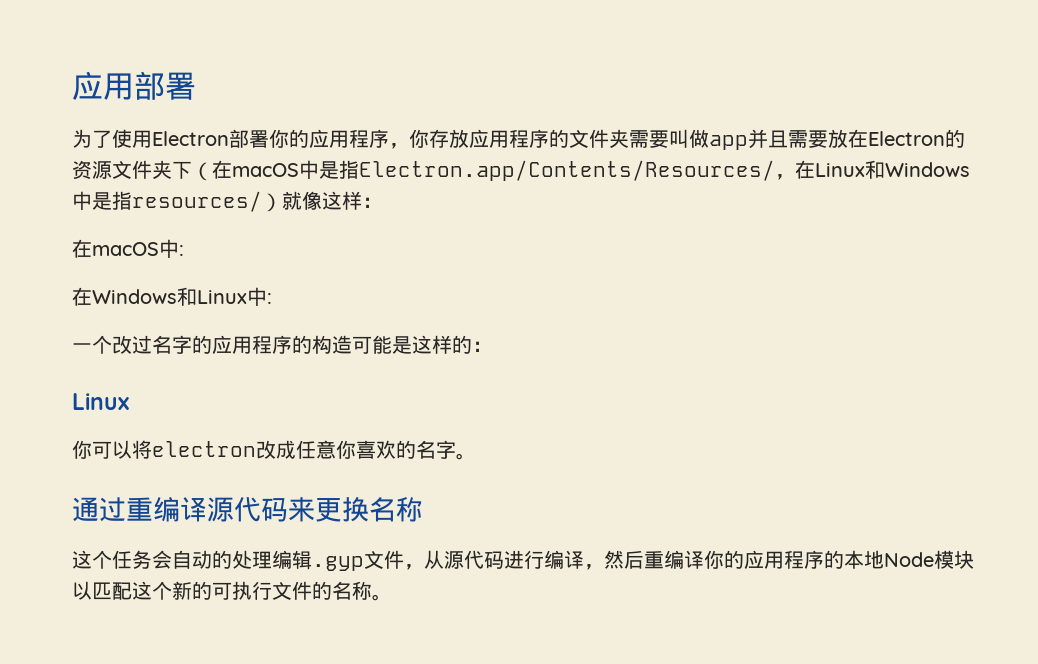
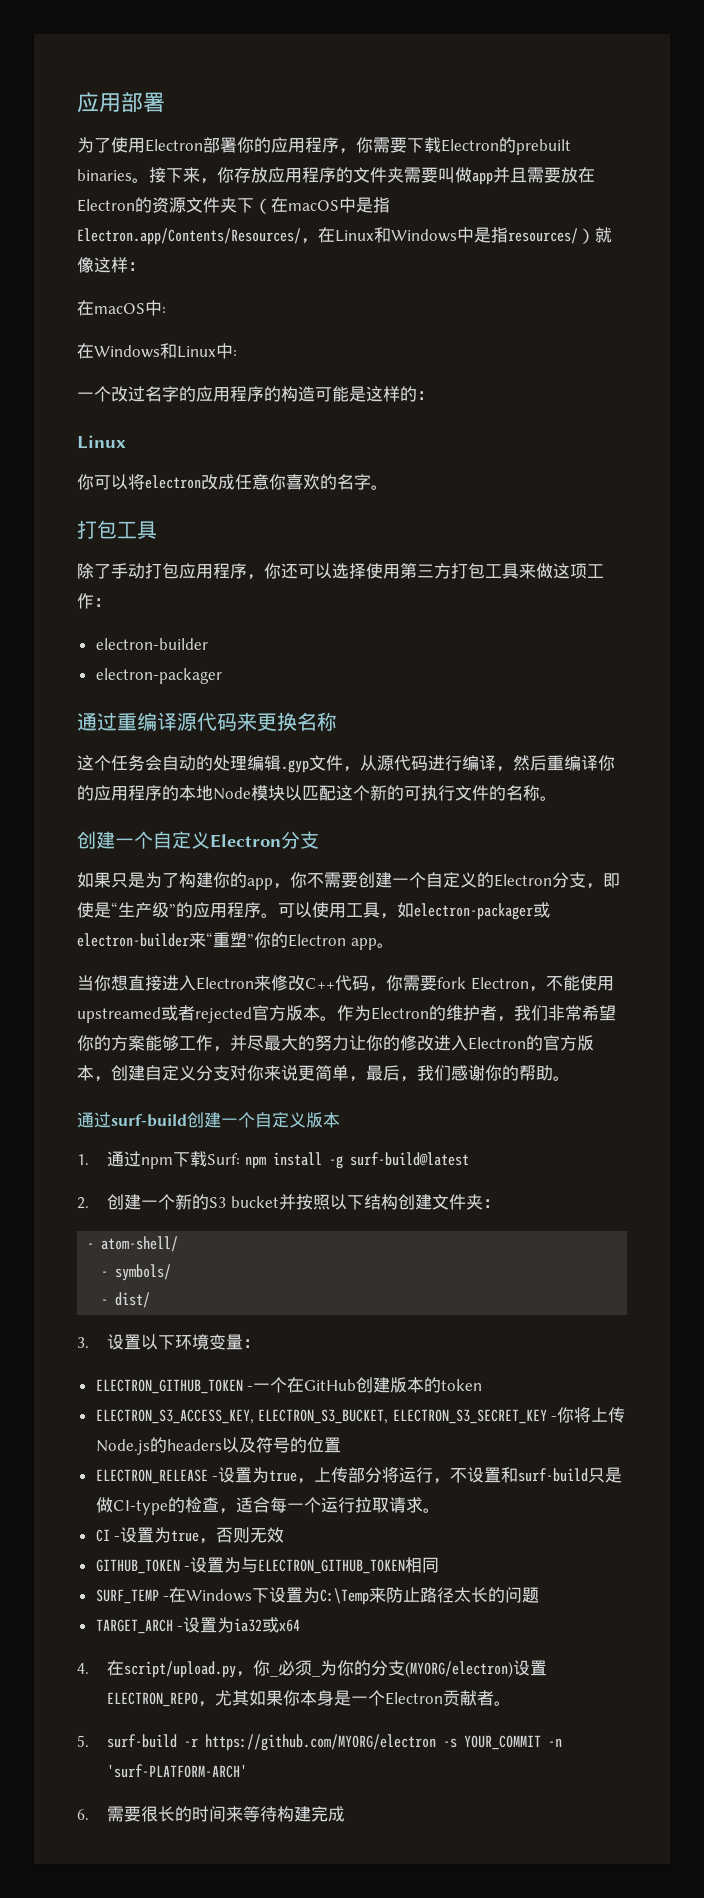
- 为了使用Electron部署你的应用程序，你存放应用程序的文件夹需要叫做app并且需要放在Electron的资源文件夹下（在macOS中是指Electron.app/Contents/Resources/，在Linux和Windows中是指resources/）就像这样：
+ 为了使用Electron部署你的应用程序，你需要下载Electron的prebuilt binaries。接下来，你存放应用程序的文件夹需要叫做app并且需要放在Electron的资源文件夹下（在macOS中是指Electron.app/Contents/Resources/，在Linux和Windows中是指resources/）就像这样：
  你可以将electron改成任意你喜欢的名字。
+ 打包工具
+ 除了手动打包应用程序，你还可以选择使用第三方打包工具来做这项工作：
+ electron-builder
+ electron-packager
+ 创建一个自定义Electron分支
+ 如果只是为了构建你的app，你不需要创建一个自定义的Electron分支，即使是“生产级”的应用程序。可以使用工具，如electron-packager或electron-builder来“重塑”你的Electron app。
+ 当你想直接进入Electron来修改C++代码，你需要fork Electron，不能使用upstreamed或者rejected官方版本。作为Electron的维护者，我们非常希望你的方案能够工作，并尽最大的努力让你的修改进入Electron的官方版本，创建自定义分支对你来说更简单，最后，我们感谢你的帮助。
+ 通过surf-build创建一个自定义版本
+ 1.通过npm下载Surf: npm install -g surf-build@latest
+ 2.创建一个新的S3 bucket并按照以下结构创建文件夹：
+ - atom-shell/
+ - symbols/
+ - dist/
+ 3.设置以下环境变量：
+ ELECTRON_GITHUB_TOKEN -一个在GitHub创建版本的token
+ ELECTRON_S3_ACCESS_KEY, ELECTRON_S3_BUCKET, ELECTRON_S3_SECRET_KEY -你将上传Node.js的headers以及符号的位置
+ ELECTRON_RELEASE -设置为true，上传部分将运行，不设置和surf-build只是做CI-type的检查，适合每一个运行拉取请求。
+ CI -设置为true，否则无效
+ GITHUB_TOKEN -设置为与ELECTRON_GITHUB_TOKEN相同
+ SURF_TEMP -在Windows下设置为C:\Temp来防止路径太长的问题
+ TARGET_ARCH -设置为ia32或x64
+ 4.在script/upload.py，你_必须_为你的分支(MYORG/electron)设置ELECTRON_REPO，尤其如果你本身是一个Electron贡献者。
+ 5. surf-build -r https://github.com/MYORG/electron -s YOUR_COMMIT -n 'surf-PLATFORM-ARCH'
+ 6.需要很长的时间来等待构建完成

